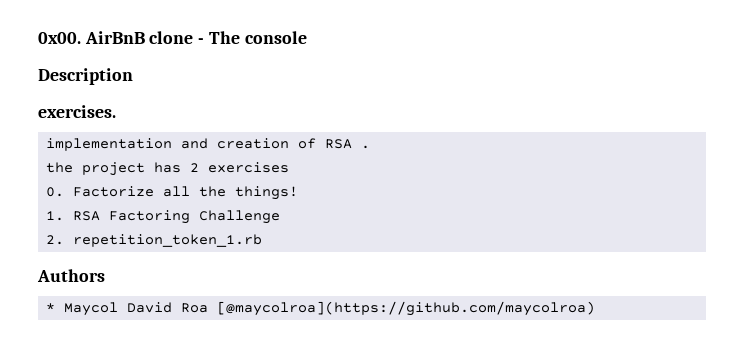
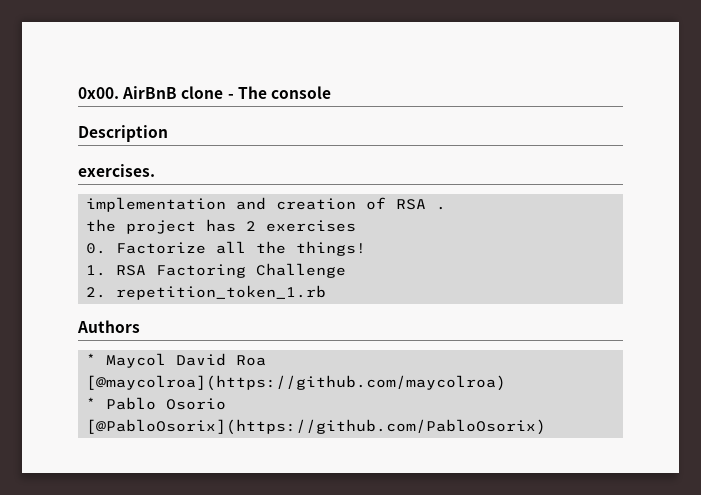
+ * Pablo Osorio [@PabloOsorix](https://github.com/PabloOsorix)

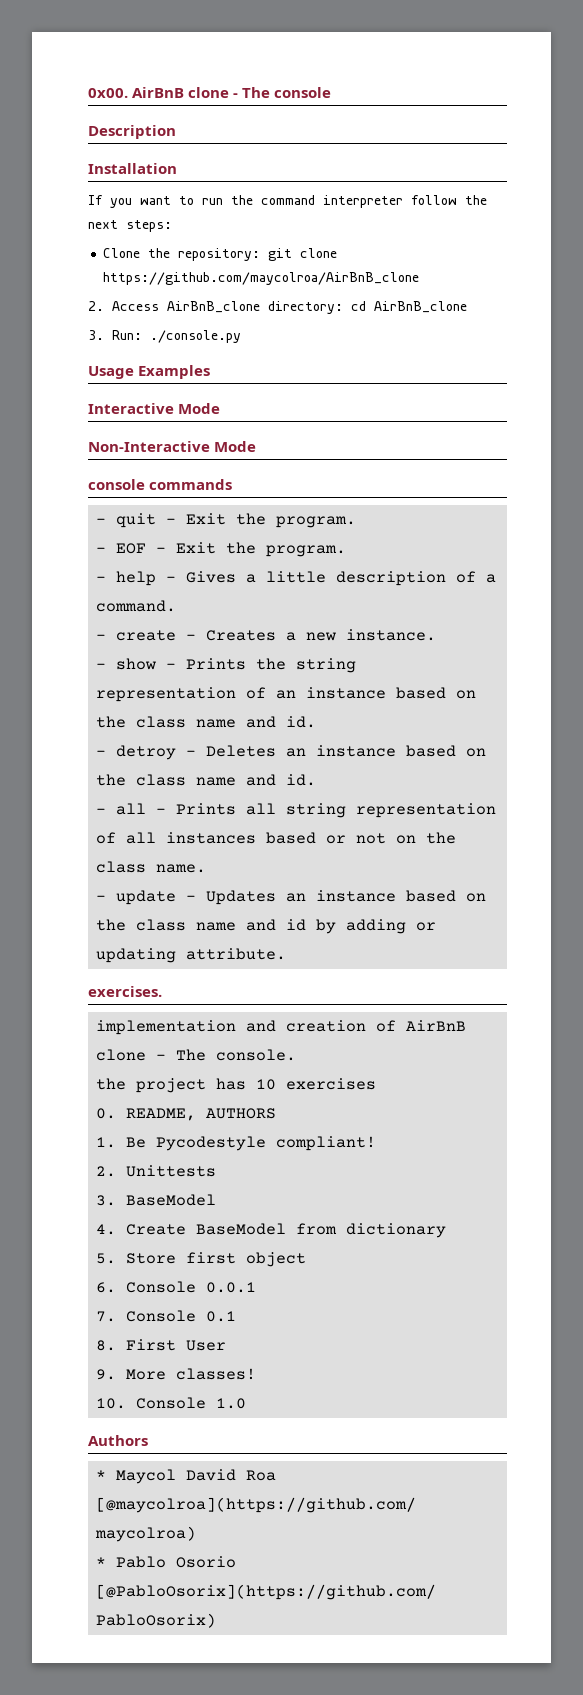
+ Installation
+ If you want to run the command interpreter follow the next steps:
+ Clone the repository: git clone https://github.com/maycolroa/AirBnB_clone
+ 2. Access AirBnB_clone directory: cd AirBnB_clone
+ 3. Run: ./console.py
+ Usage Examples
+ Interactive Mode
+ Non-Interactive Mode
+ console commands
+ - quit - Exit the program.
+ - EOF - Exit the program.
+ - help - Gives a little description of a command.
+ - create - Creates a new instance.
+ - show - Prints the string representation of an instance based on the class name and id.
+ - detroy - Deletes an instance based on the class name and id.
+ - all - Prints all string representation of all instances based or not on the class name.
+ - update - Updates an instance based on the class name and id by adding or updating attribute.
- implementation and creation of RSA .
+ implementation and creation of AirBnB clone - The console.
- the project has 2 exercises
+ the project has 10 exercises
- 0. Factorize all the things!
- 1. RSA Factoring Challenge
- 2. repetition_token_1.rb
+ 0. README, AUTHORS
+ 1. Be Pycodestyle compliant!
+ 2. Unittests
+ 3. BaseModel
+ 4. Create BaseModel from dictionary
+ 5. Store first object
+ 6. Console 0.0.1
+ 7. Console 0.1
+ 8. First User
+ 9. More classes!
+ 10. Console 1.0

